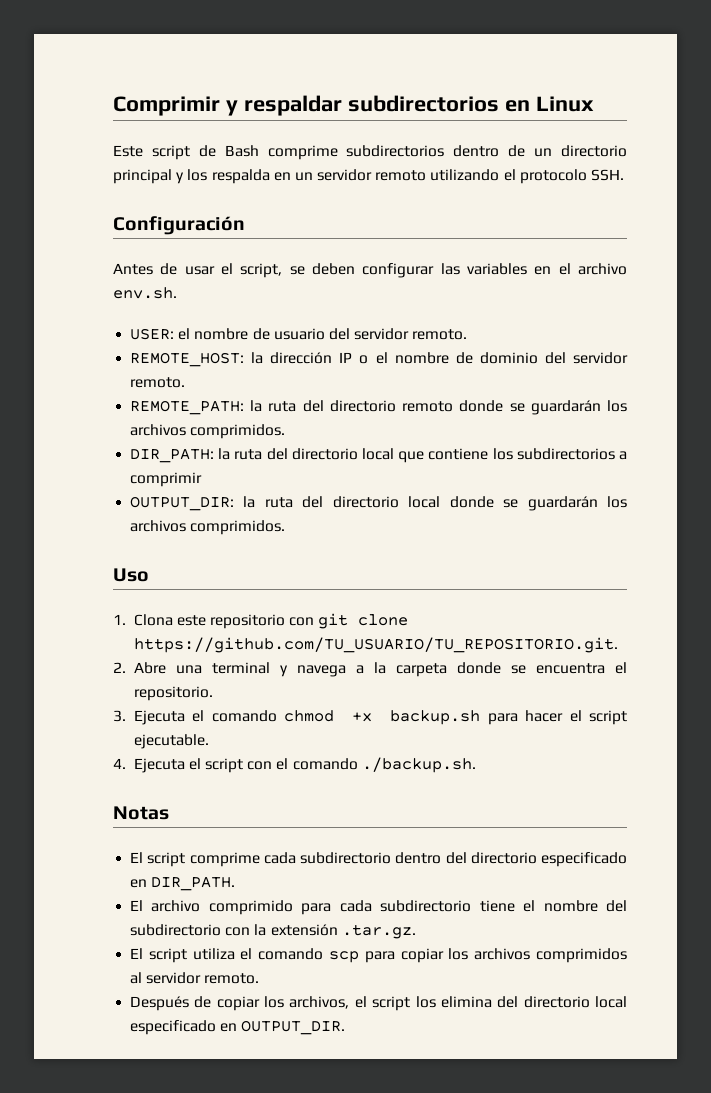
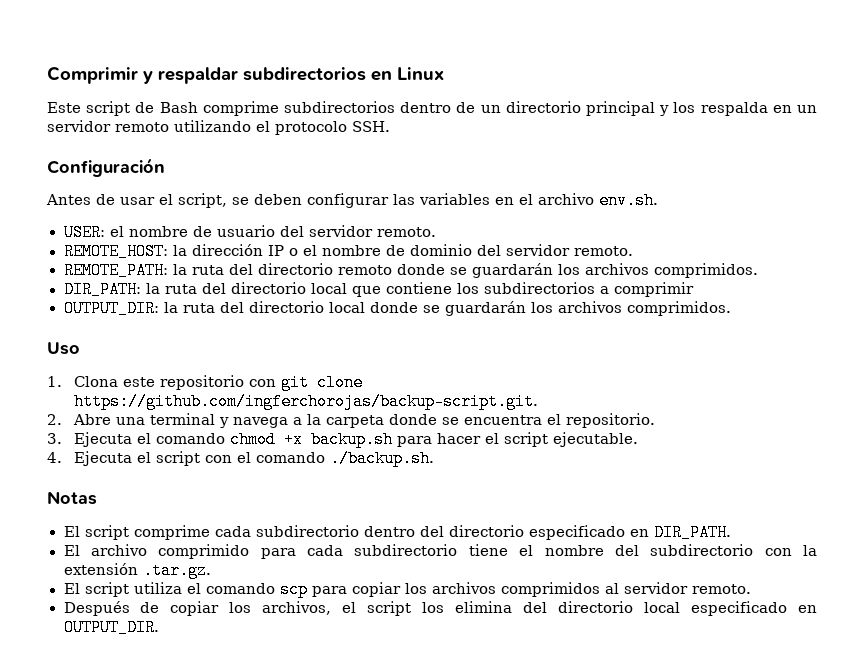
- 1. Clona este repositorio con git clone https://github.com/TU_USUARIO/TU_REPOSITORIO.git.
+ 1. Clona este repositorio con git clone https://github.com/ingferchorojas/backup-script.git.

